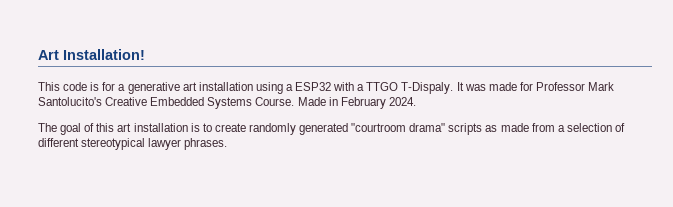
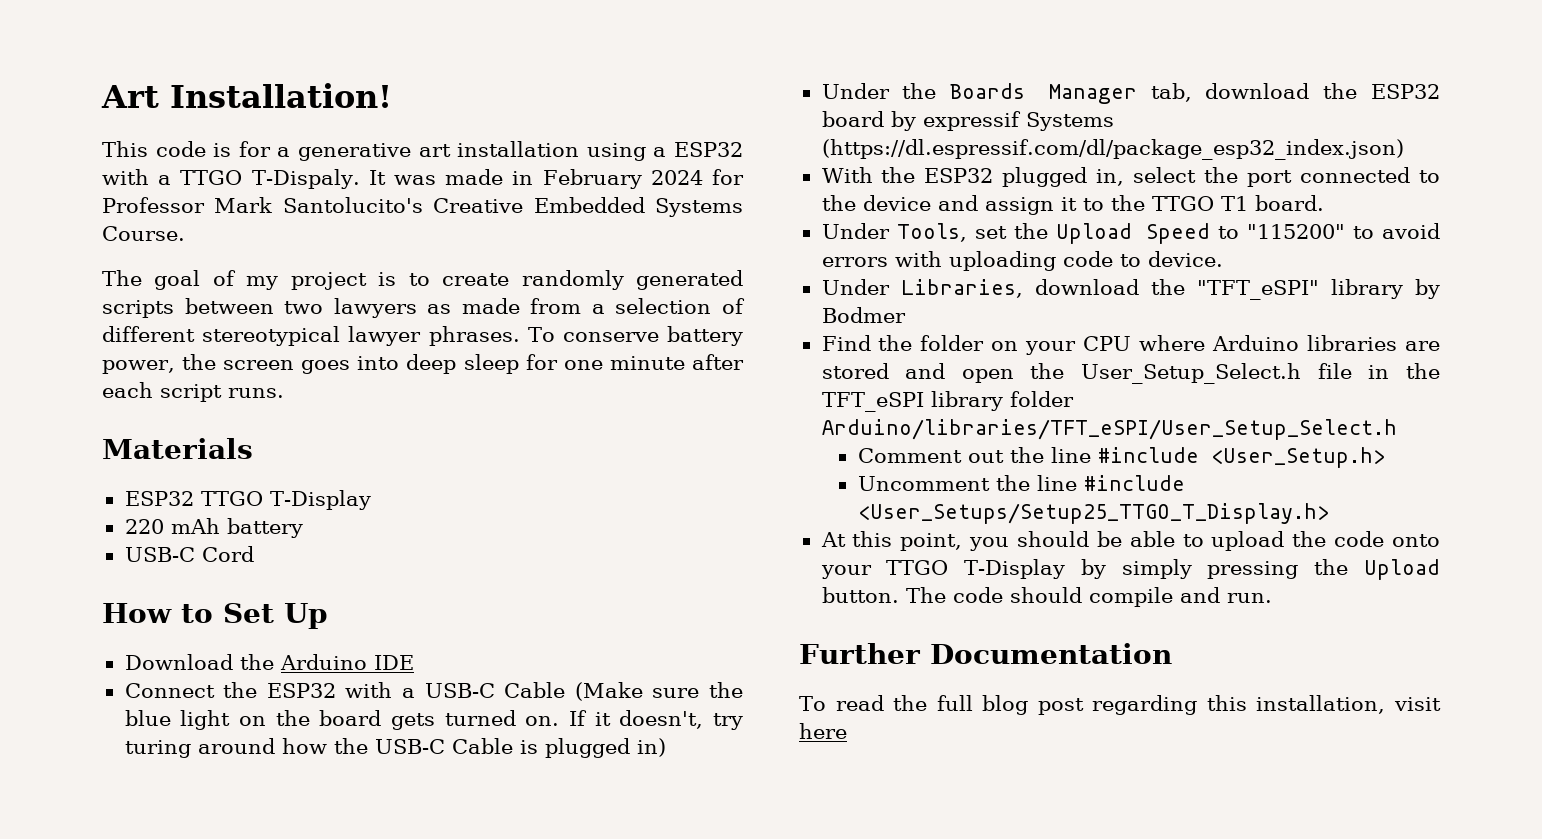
- It was made for Professor Mark Santolucito's Creative Embedded Systems Course. Made in February 2024.
+ It was made in February 2024 for Professor Mark Santolucito's Creative Embedded Systems Course.
- The goal of this art installation is to create randomly generated "courtroom drama" scripts as made from a selection of different stereotypical lawyer phrases.
+ The goal of my project is to create randomly generated scripts between two lawyers as made from a selection of different stereotypical lawyer phrases.
+ To conserve battery power, the screen goes into deep sleep for one minute after each script runs.
+ Materials
+ ESP32 TTGO T-Display
+ 220 mAh battery
+ USB-C Cord
+ How to Set Up
+ Download the Arduino IDE
+ Connect the ESP32 with a USB-C Cable (Make sure the blue light on the board gets turned on. If it doesn't, try turing around how the USB-C Cable is plugged in)
+ Under the Boards Manager tab, download the ESP32 board by expressif Systems (https://dl.espressif.com/dl/package_esp32_index.json)
+ With the ESP32 plugged in, select the port connected to the device and assign it to the TTGO T1 board.
+ Under Tools, set the Upload Speed to "115200" to avoid errors with uploading code to device.
+ Under Libraries, download the "TFT_eSPI" library by Bodmer
+ Find the folder on your CPU where Arduino libraries are stored and open the User_Setup_Select.h file in the TFT_eSPI library folder Arduino/libraries/TFT_eSPI/User_Setup_Select.h
+ Comment out the line #include <User_Setup.h>
+ Uncomment the line #include <User_Setups/Setup25_TTGO_T_Display.h>
+ At this point, you should be able to upload the code onto your TTGO T-Display by simply pressing the Upload button. The code should compile and run.
+ Further Documentation
+ To read the full blog post regarding this installation, visit here

